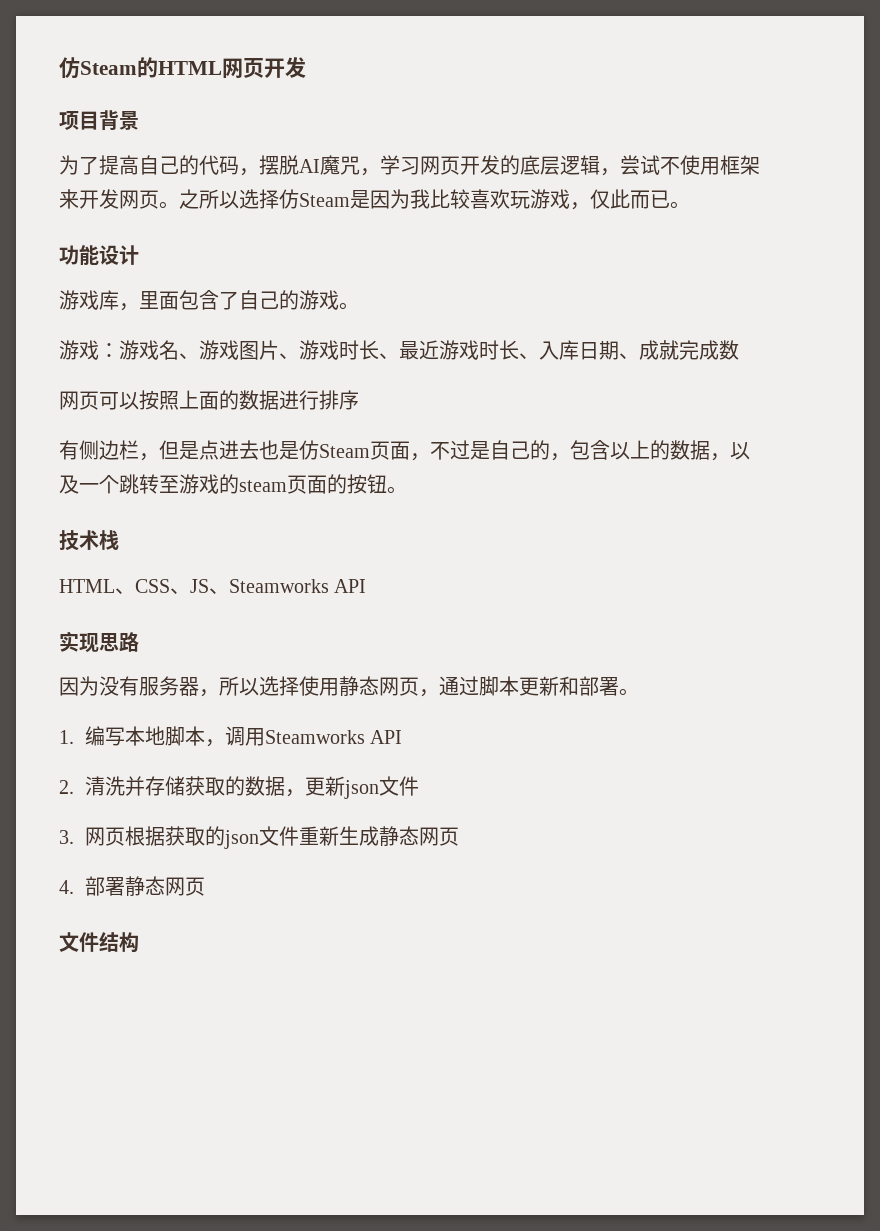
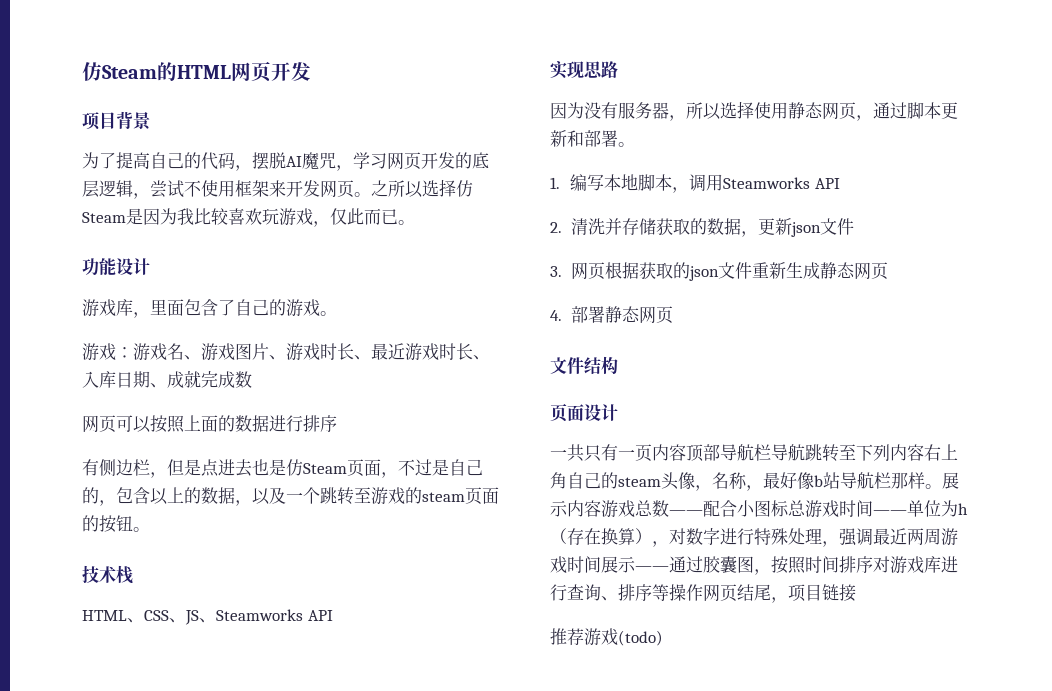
+ 页面设计
+ 一共只有一页内容顶部导航栏导航跳转至下列内容右上角自己的steam头像，名称，最好像b站导航栏那样。展示内容游戏总数——配合小图标总游戏时间——单位为h（存在换算），对数字进行特殊处理，强调最近两周游戏时间展示——通过胶囊图，按照时间排序对游戏库进行查询、排序等操作网页结尾，项目链接
+ 推荐游戏(todo)

